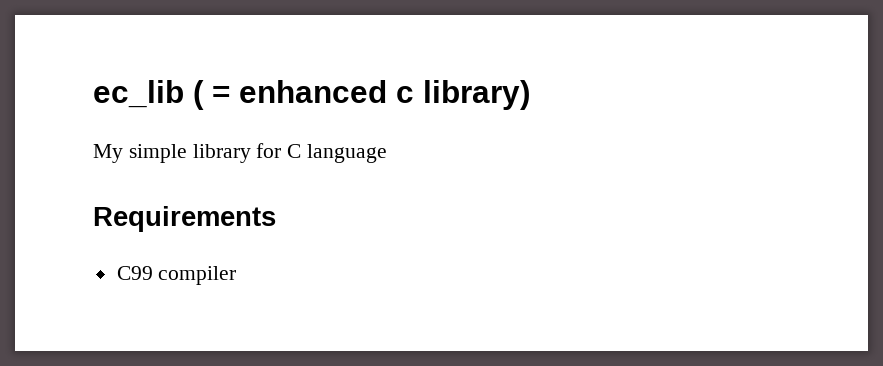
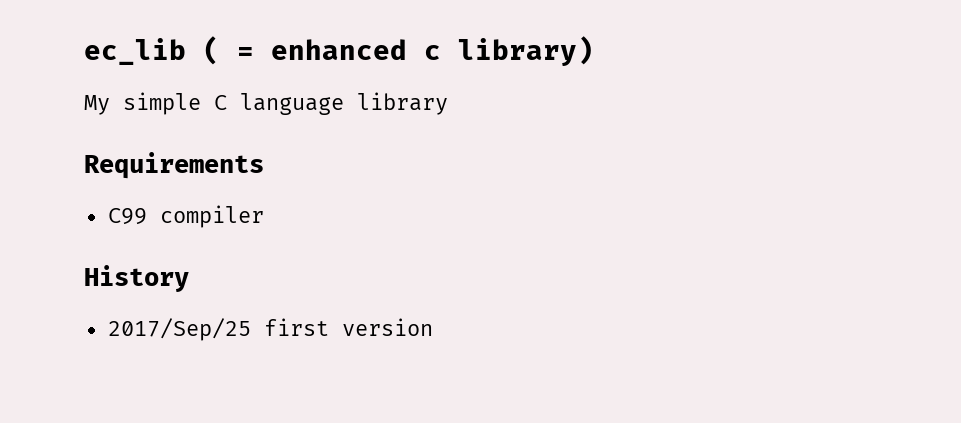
- My simple library for C language
+ My simple C language library
+ History
+ 2017/Sep/25 first version

